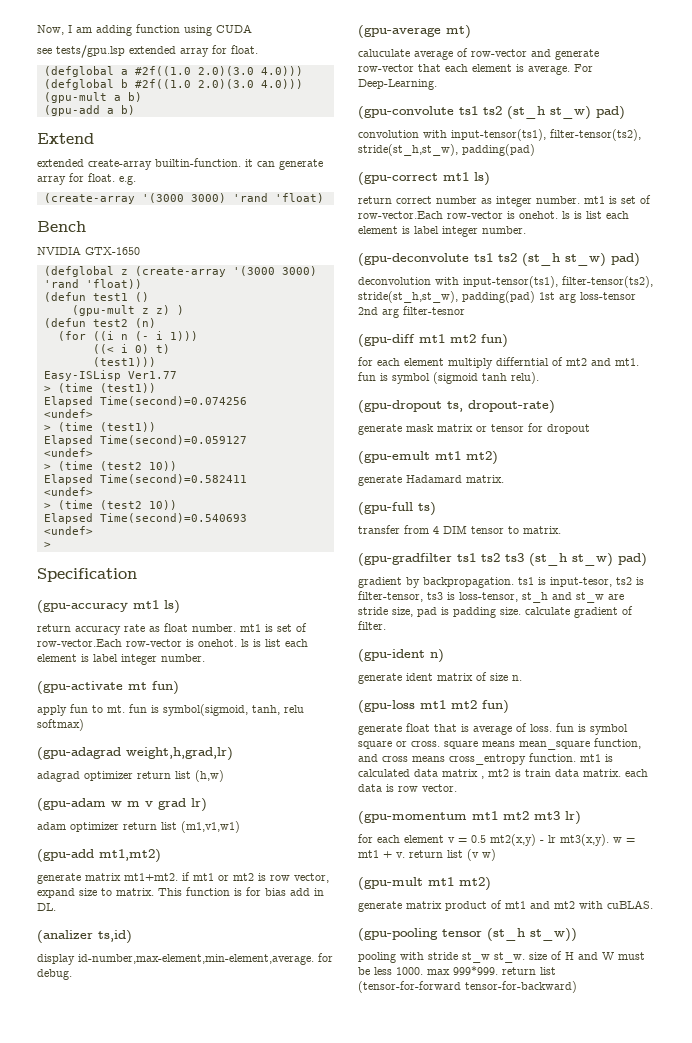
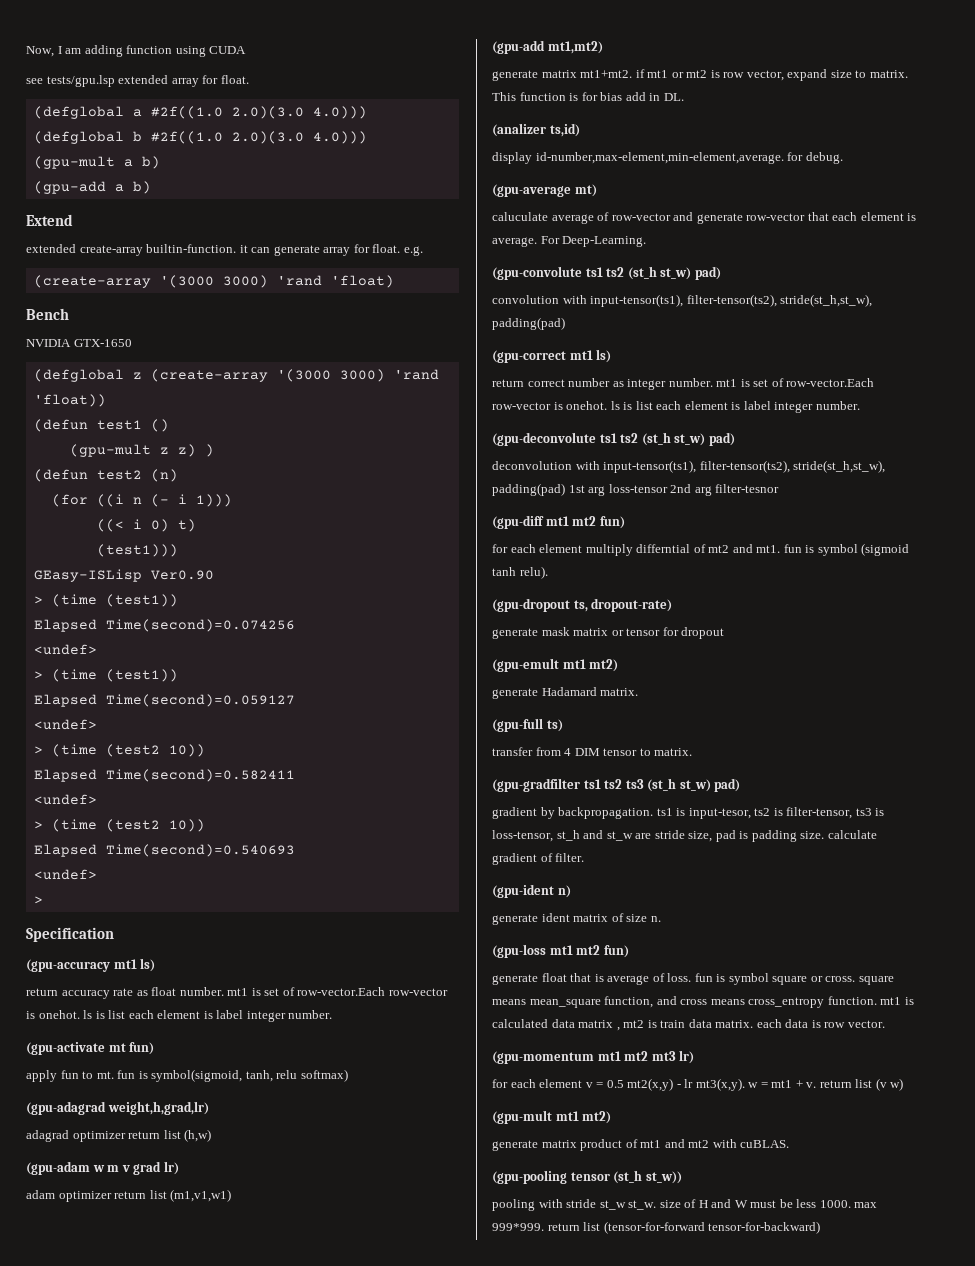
- Easy-ISLisp Ver1.77
+ GEasy-ISLisp Ver0.90

